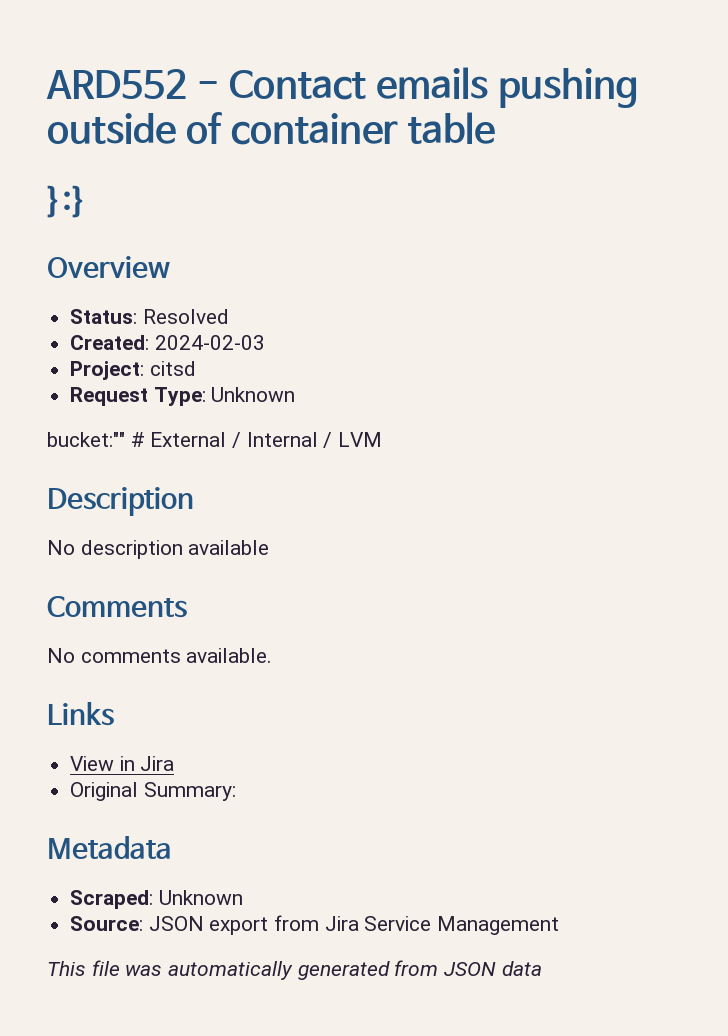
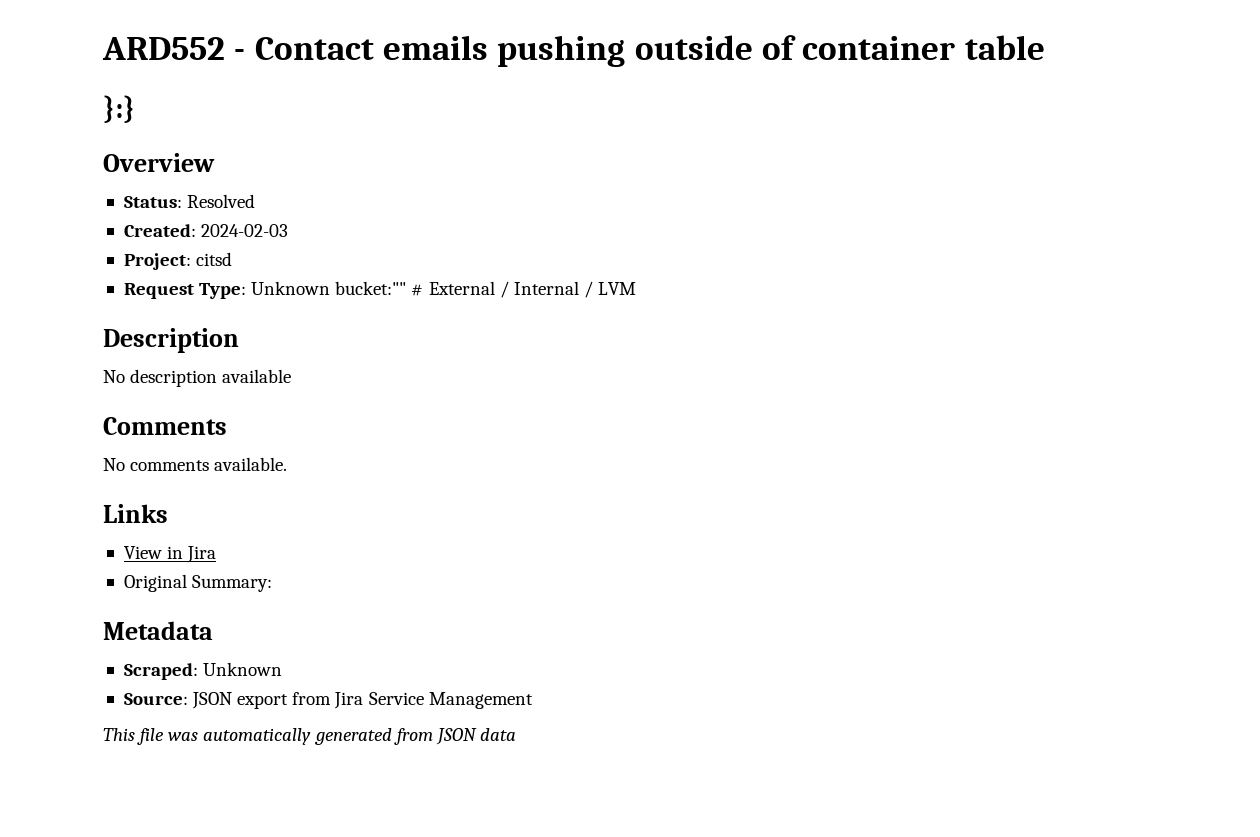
- Request Type: Unknown
- bucket:"" # External / Internal / LVM
+ Request Type: Unknown bucket:"" # External / Internal / LVM

